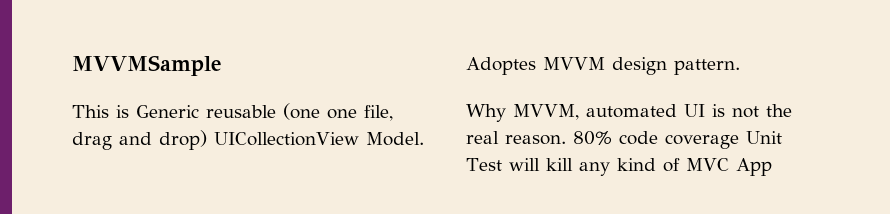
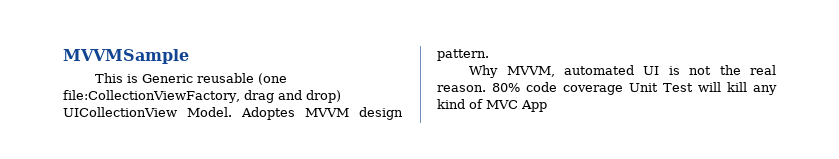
- This is Generic reusable (one one file, drag and drop) UICollectionView Model.
+ This is Generic reusable (one file:CollectionViewFactory, drag and drop) UICollectionView Model.

